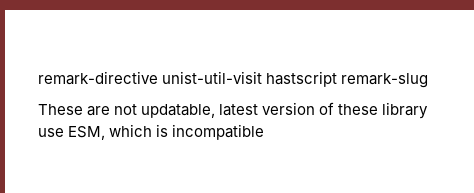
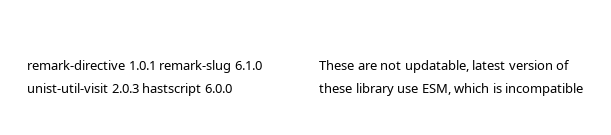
- remark-directive unist-util-visit hastscript remark-slug
+ remark-directive 1.0.1 remark-slug 6.1.0 unist-util-visit 2.0.3 hastscript 6.0.0

